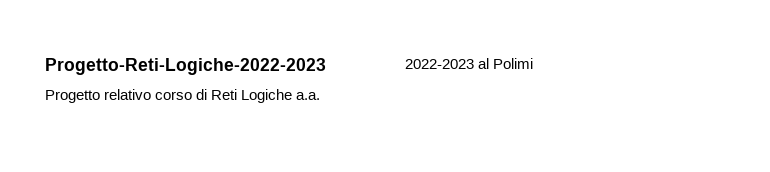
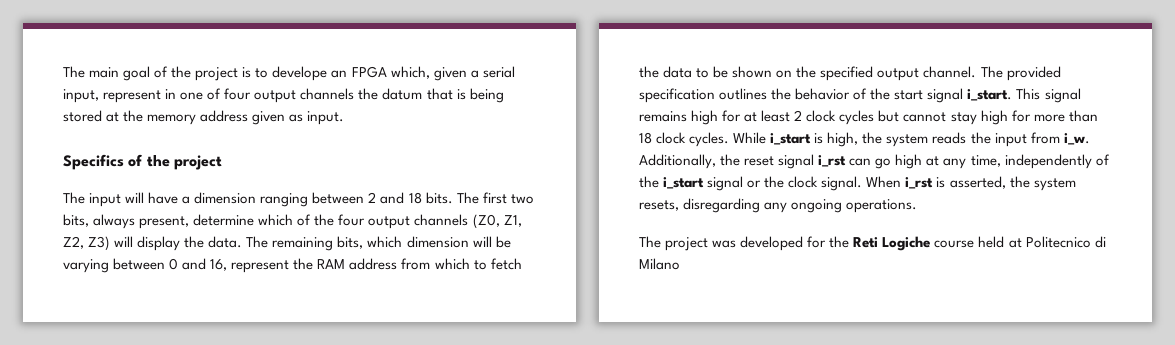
- Progetto-Reti-Logiche-2022-2023
- Progetto relativo corso di Reti Logiche a.a. 2022-2023 al Polimi
+ The main goal of the project is to develope an FPGA which, given a serial input, represent in one of four output channels the datum that is being stored at the memory address given as input.
+ Specifics of the project
+ The input will have a dimension ranging between 2 and 18 bits. The first two bits, always present, determine which of the four output channels (Z0, Z1, Z2, Z3) will display the data. The remaining bits, which dimension will be varying between 0 and 16, represent the RAM address from which to fetch the data to be shown on the specified output channel. The provided specification outlines the behavior of the start signal i_start. This signal remains high for at least 2 clock cycles but cannot stay high for more than 18 clock cycles. While i_start is high, the system reads the input from i_w. Additionally, the reset signal i_rst can go high at any time, independently of the i_start signal or the clock signal. When i_rst is asserted, the system resets, disregarding any ongoing operations.
+ The project was developed for the Reti Logiche course held at Politecnico di Milano

